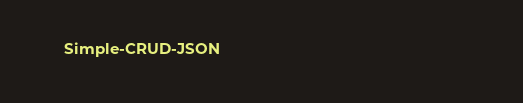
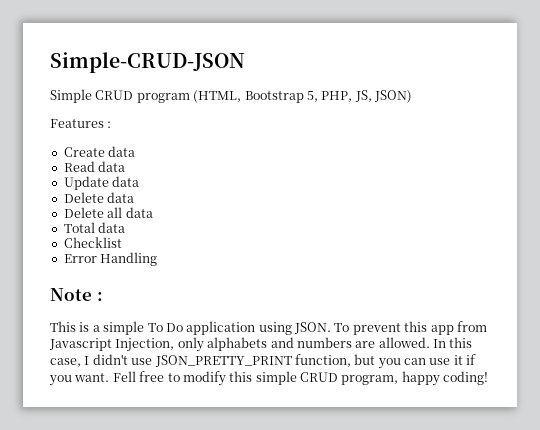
+ Simple CRUD program (HTML, Bootstrap 5, PHP, JS, JSON)
+ Features :
+ Create data
+ Read data
+ Update data
+ Delete data
+ Delete all data
+ Total data
+ Checklist
+ Error Handling
+ Note :
+ This is a simple To Do application using JSON. To prevent this app from Javascript Injection, only alphabets and numbers are allowed. In this case, I didn't use JSON_PRETTY_PRINT function, but you can use it if you want. Fell free to modify this simple CRUD program, happy coding!

